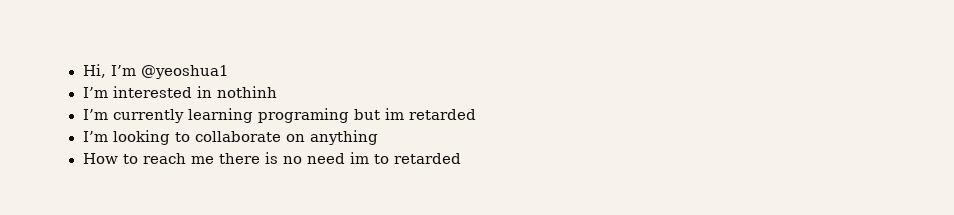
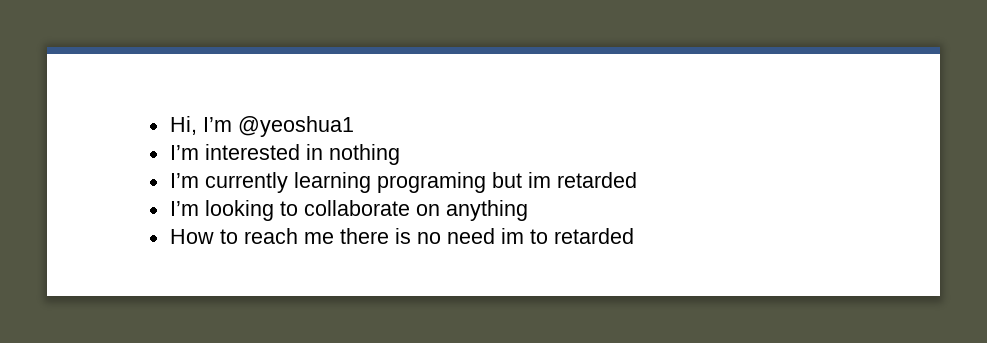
- I’m interested in nothinh
+ I’m interested in nothing

